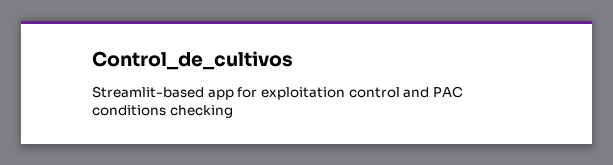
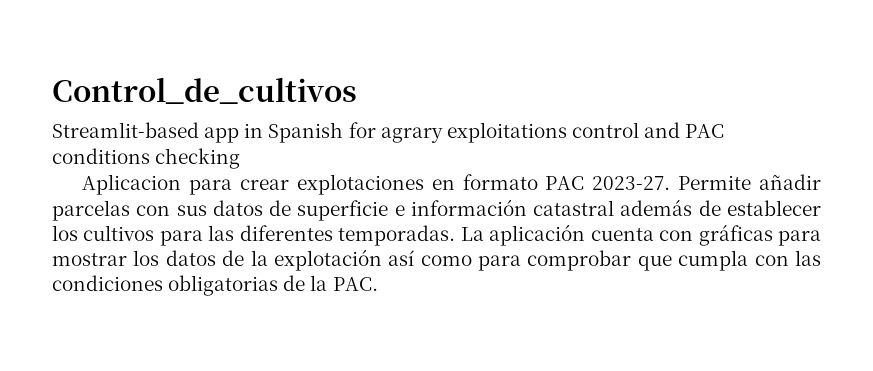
- Streamlit-based app for exploitation control and PAC conditions checking
+ Streamlit-based app in Spanish for agrary exploitations control and PAC conditions checking
+ Aplicacion para crear explotaciones en formato PAC 2023-27. Permite añadir parcelas con sus datos de superficie e información catastral además de establecer los cultivos para las diferentes temporadas. La aplicación cuenta con gráficas para mostrar los datos de la explotación así como para comprobar que cumpla con las condiciones obligatorias de la PAC.

